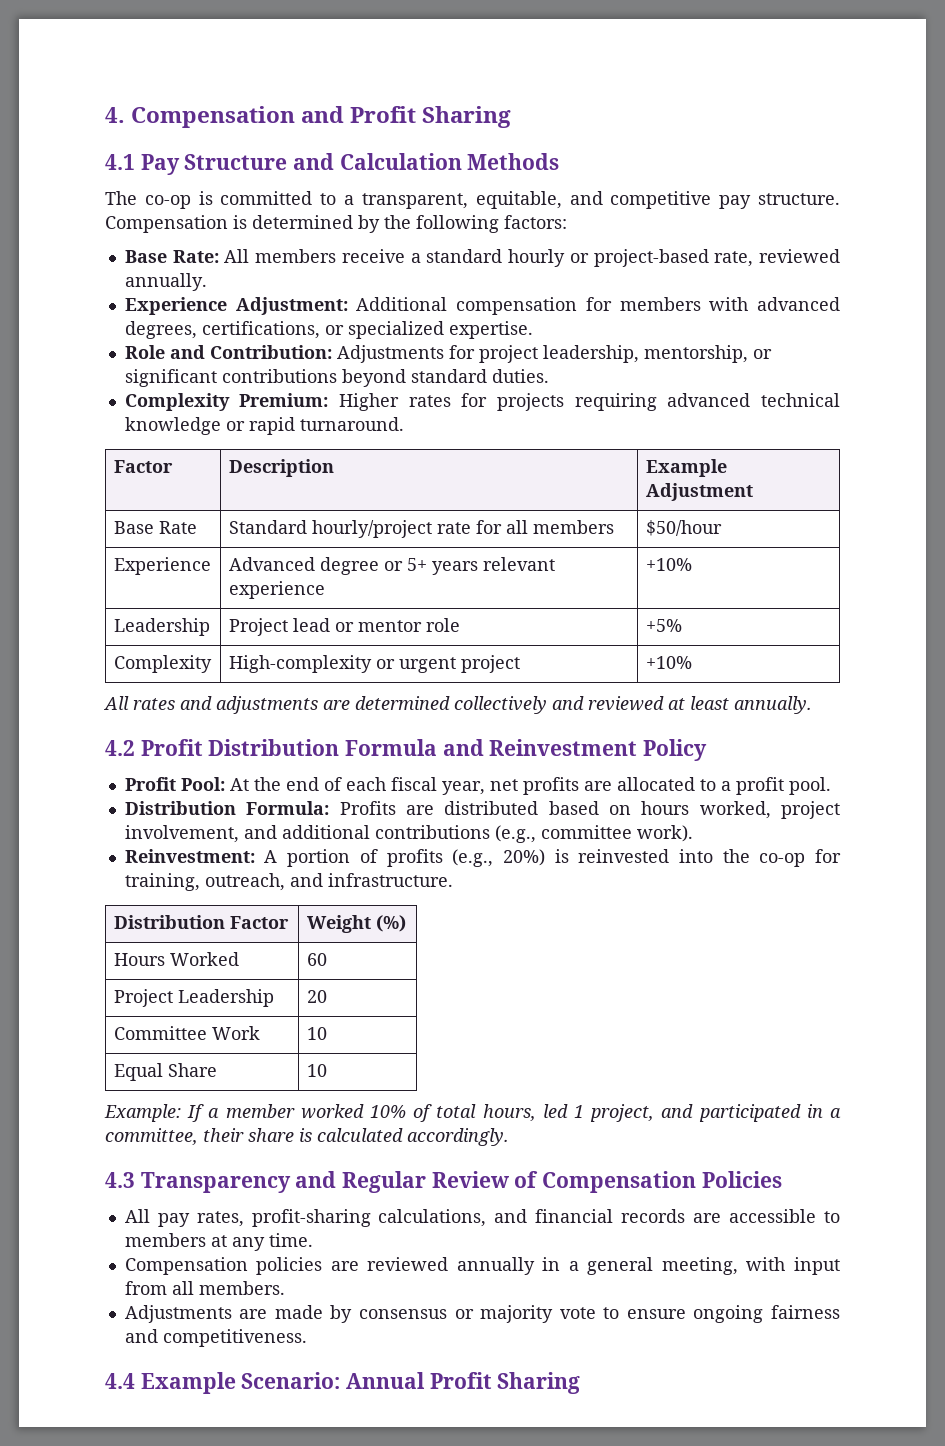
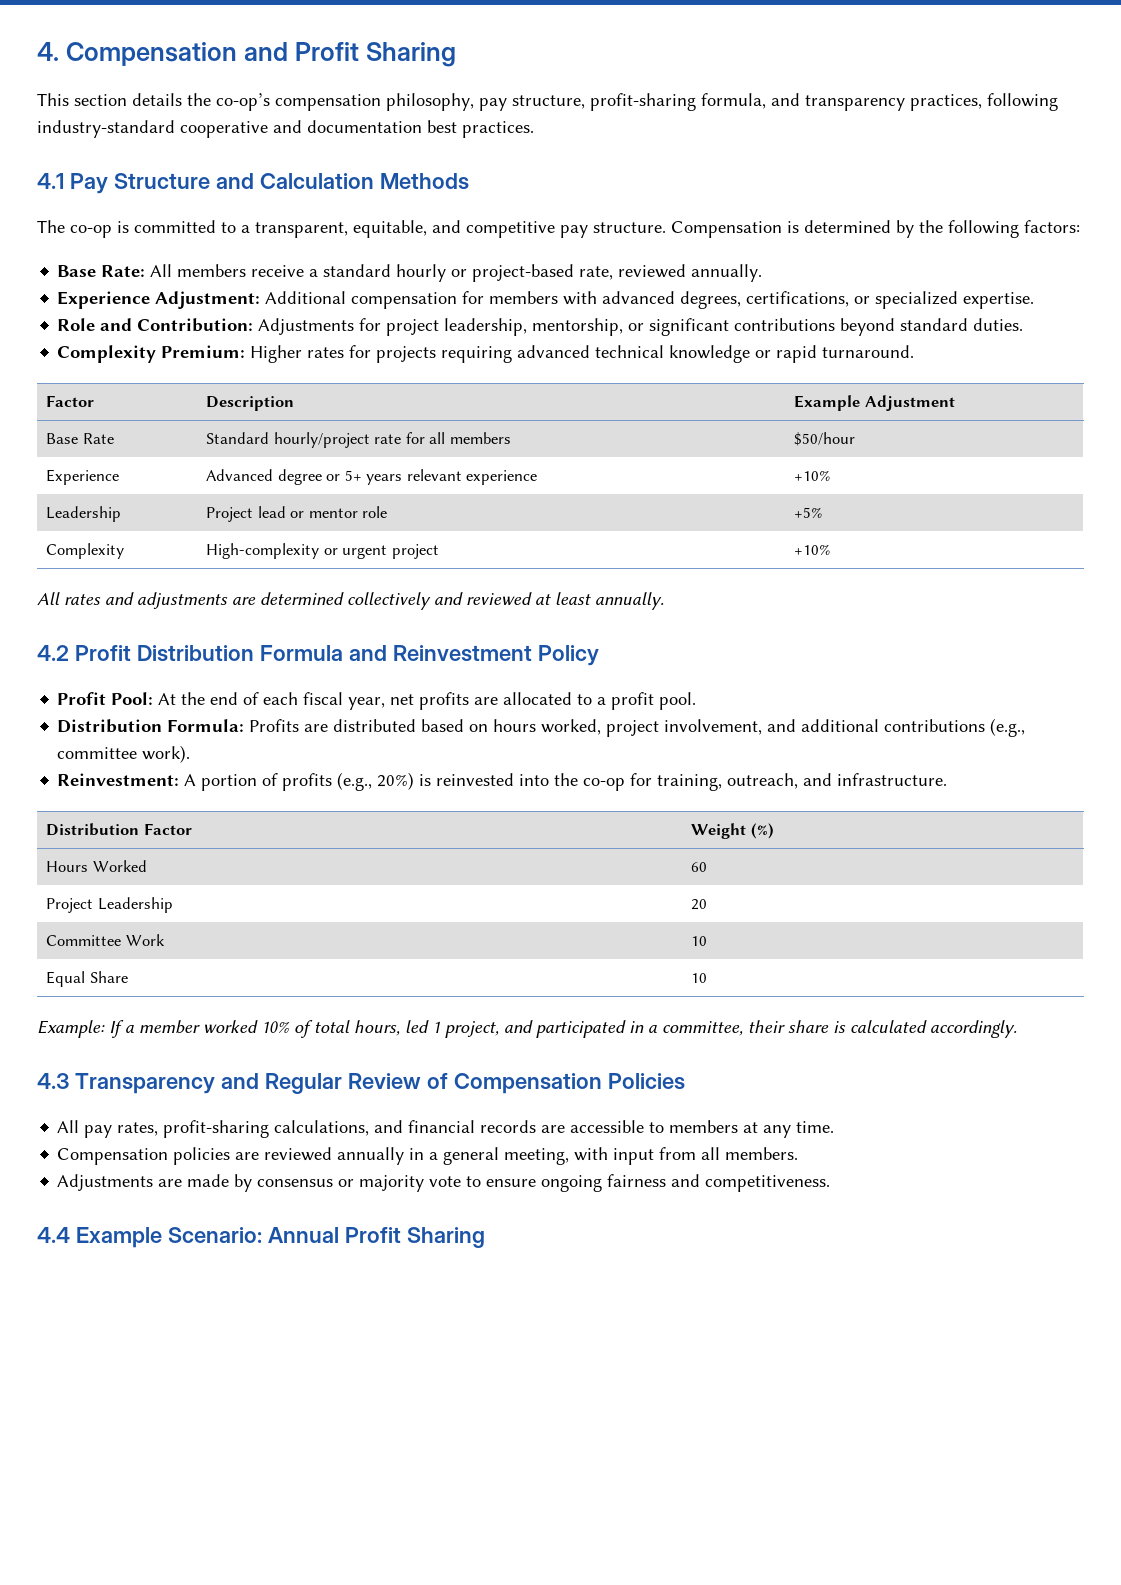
+ This section details the co-op’s compensation philosophy, pay structure, profit-sharing formula, and transparency practices, following industry-standard cooperative and documentation best practices.

